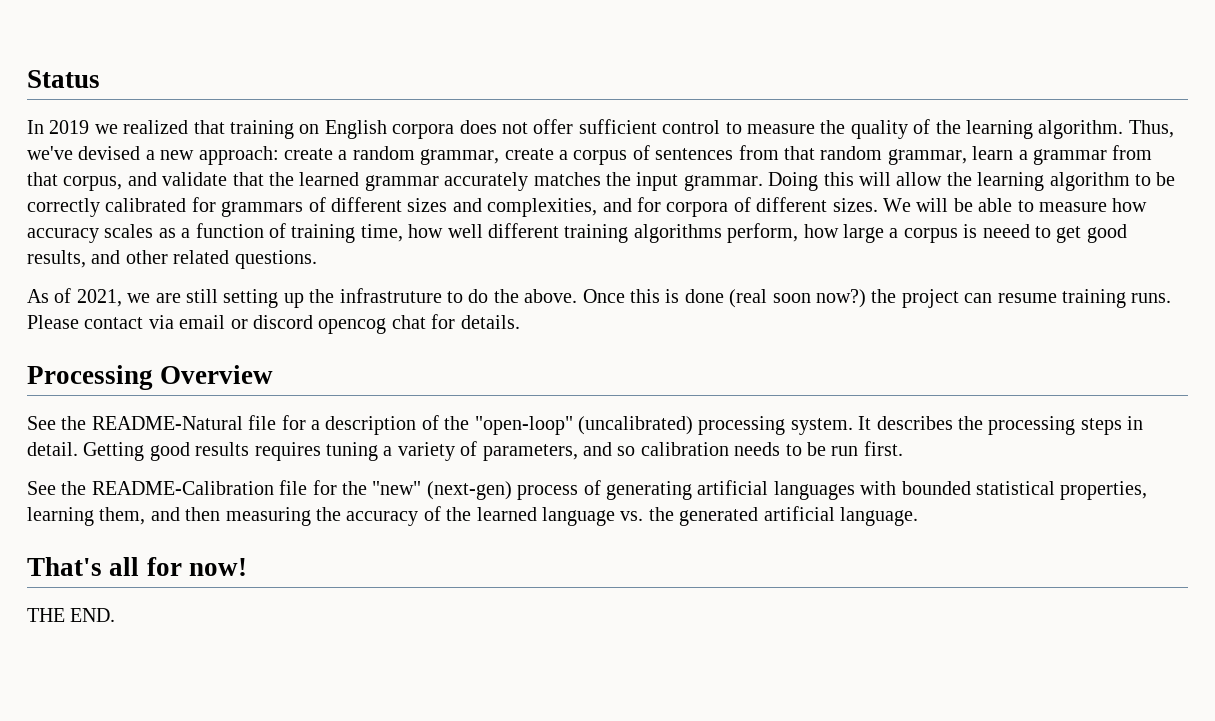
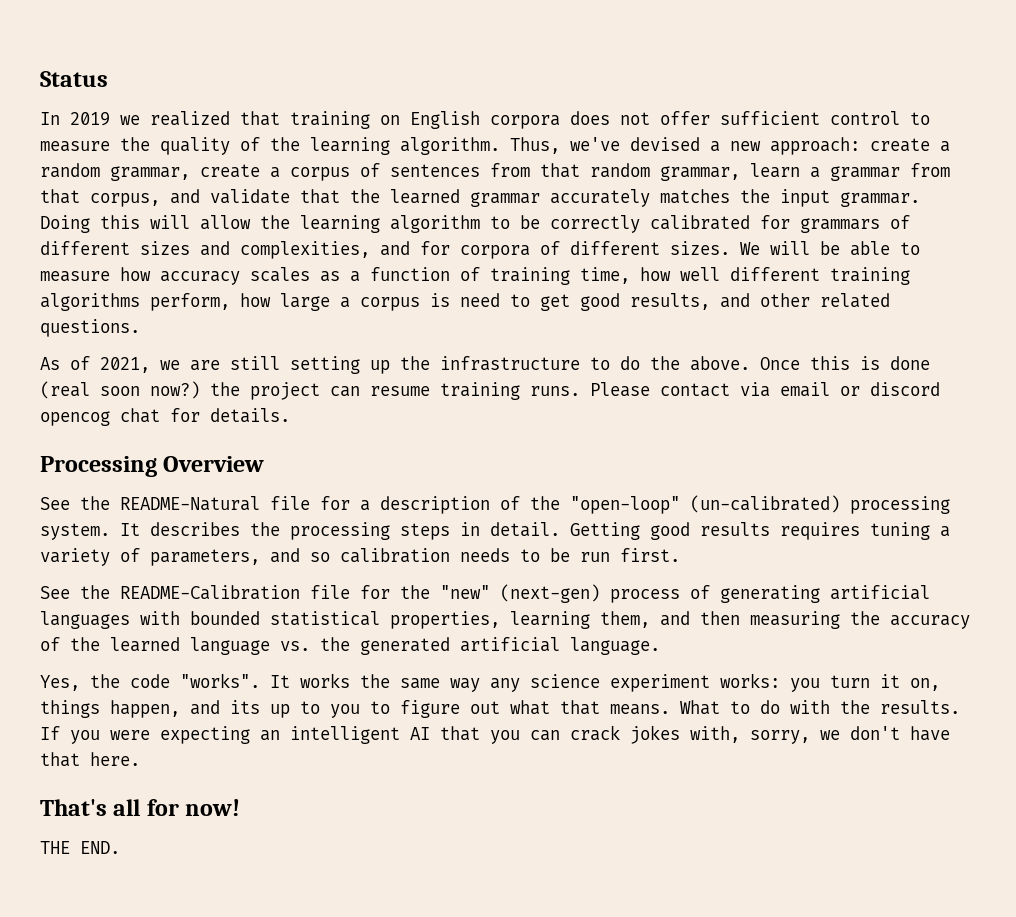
- We will be able to measure how accuracy scales as a function of training time, how well different training algorithms perform, how large a corpus is neeed to get good results, and other related questions.
+ We will be able to measure how accuracy scales as a function of training time, how well different training algorithms perform, how large a corpus is need to get good results, and other related questions.
- As of 2021, we are still setting up the infrastruture to do the above.
+ As of 2021, we are still setting up the infrastructure to do the above.
- See the README-Natural file for a description of the "open-loop" (uncalibrated) processing system.
+ See the README-Natural file for a description of the "open-loop" (un-calibrated) processing system.
+ Yes, the code "works". It works the same way any science experiment works: you turn it on, things happen, and its up to you to figure out what that means. What to do with the results. If you were expecting an intelligent AI that you can crack jokes with, sorry, we don't have that here.

